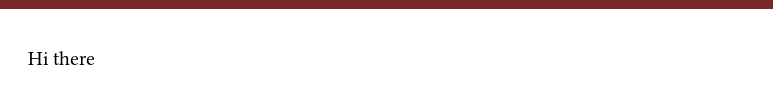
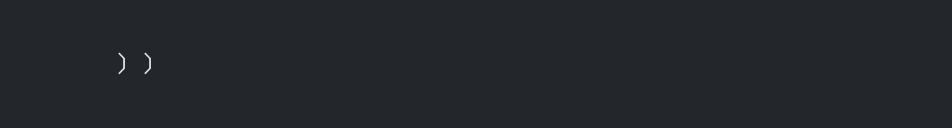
- Hi there
+ ) )

